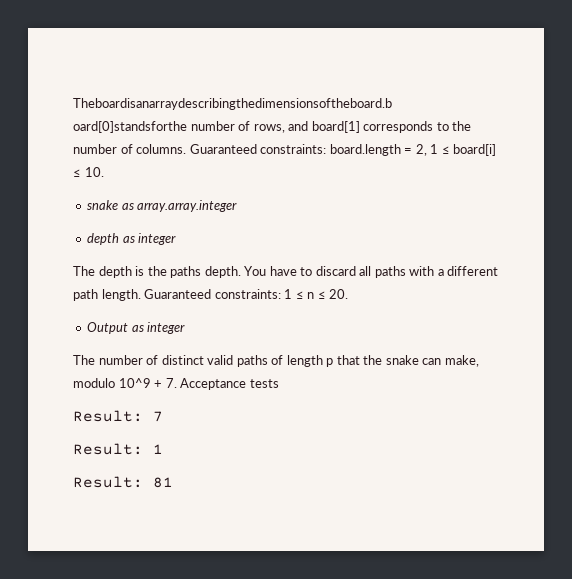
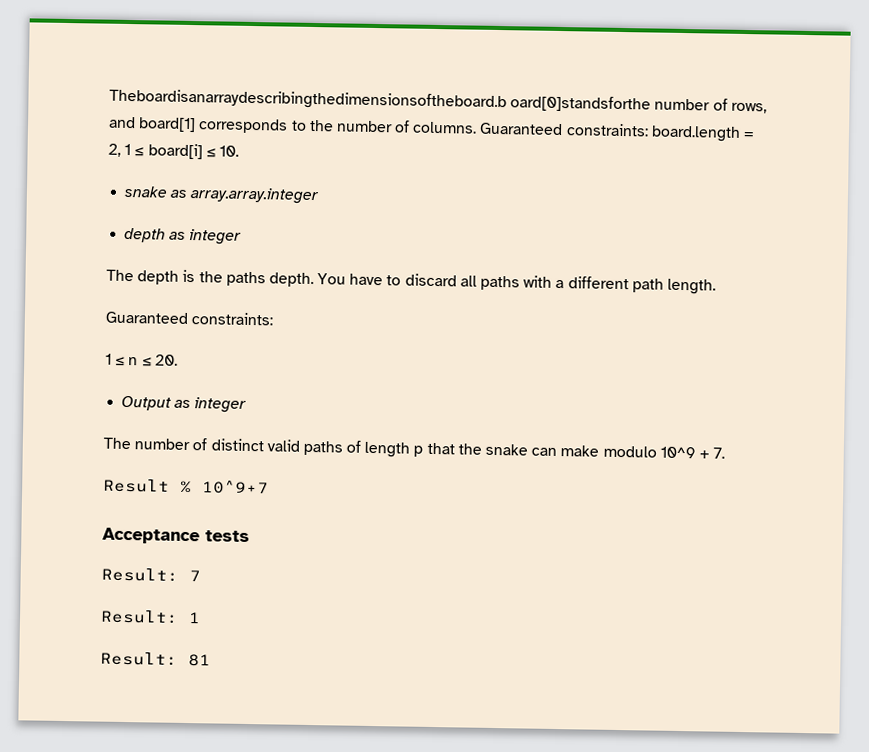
- You have to discard all paths with a different path length. Guaranteed constraints: 1 ≤ n ≤ 20.
+ You have to discard all paths with a different path length.
+ Guaranteed constraints:
+ 1 ≤ n ≤ 20.
- The number of distinct valid paths of length p that the snake can make, modulo 10^9 + 7. Acceptance tests
+ The number of distinct valid paths of length p that the snake can make modulo 10^9 + 7.
+ Result % 10^9+7
+ Acceptance tests

